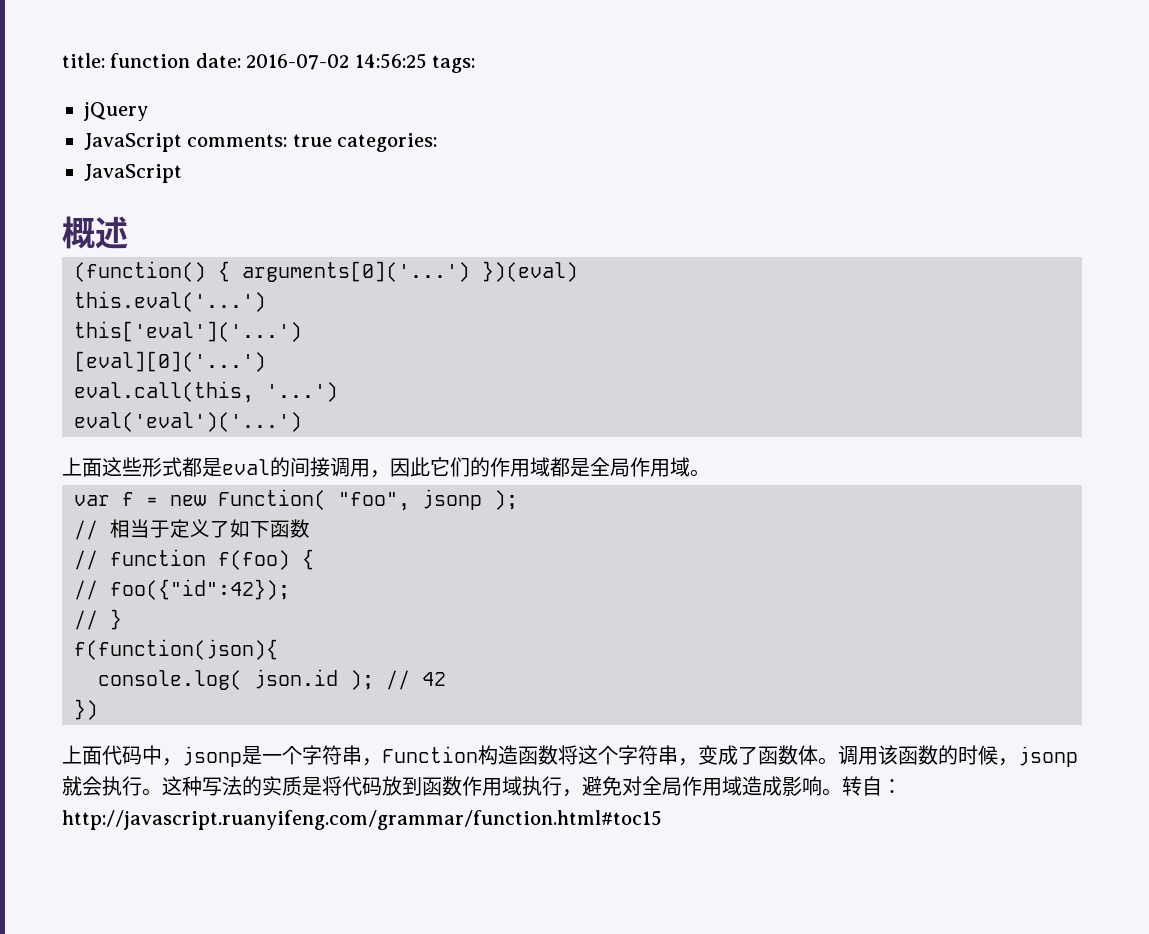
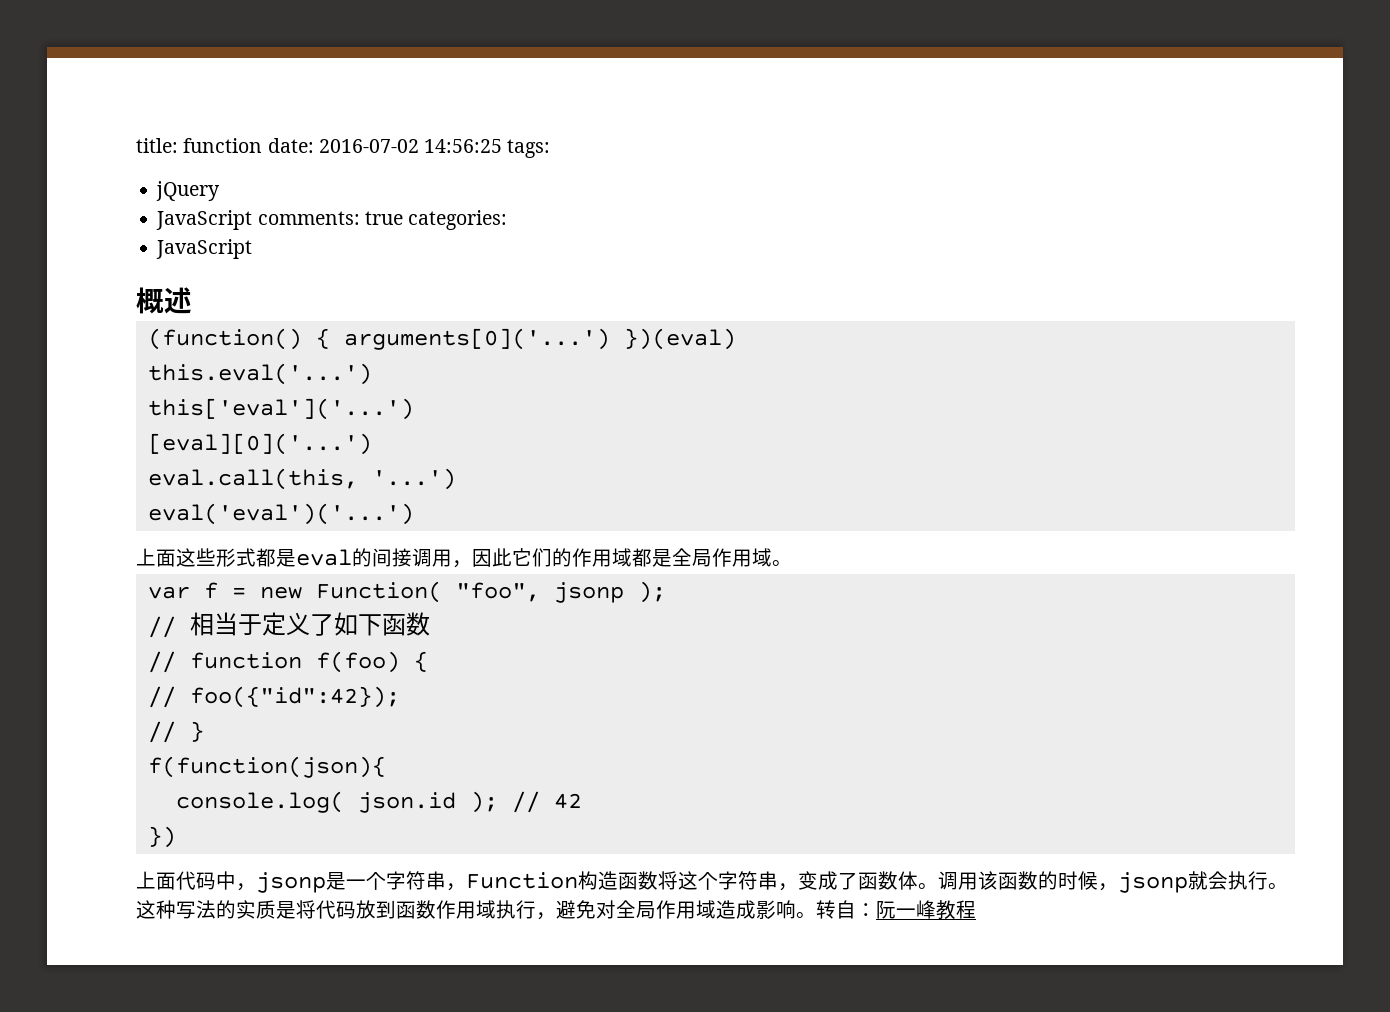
- 转自：http://javascript.ruanyifeng.com/grammar/function.html#toc15
+ 转自：阮一峰教程

